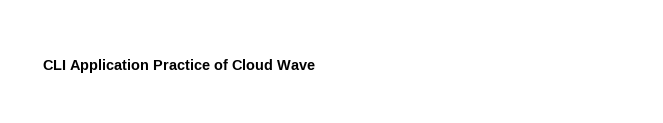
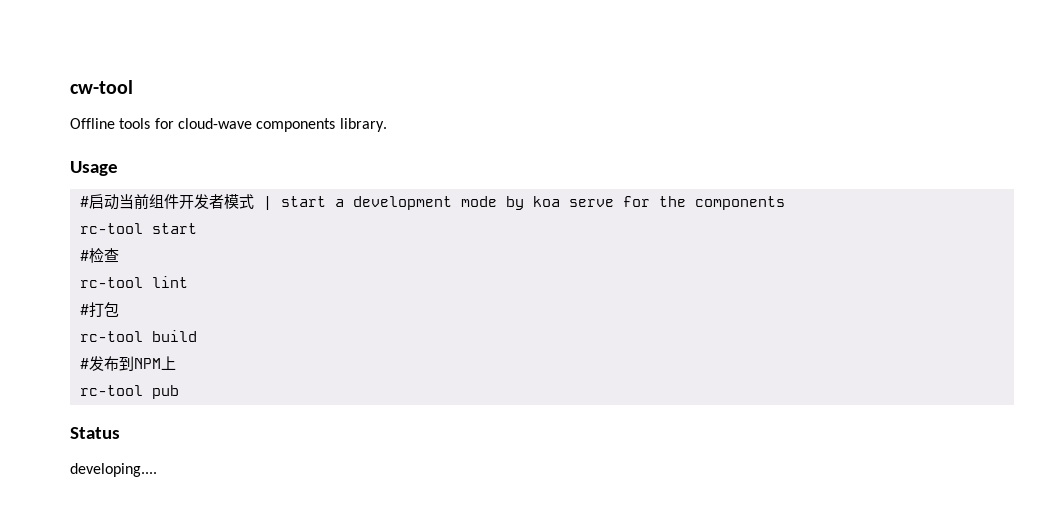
- CLI Application Practice of Cloud Wave
+ cw-tool
+ Offline tools for cloud-wave components library.
+ Usage
+ #启动当前组件开发者模式 | start a development mode by koa serve for the components
+ rc-tool start
+ #检查
+ rc-tool lint
+ #打包
+ rc-tool build
+ #发布到NPM上
+ rc-tool pub
+ Status
+ developing....

